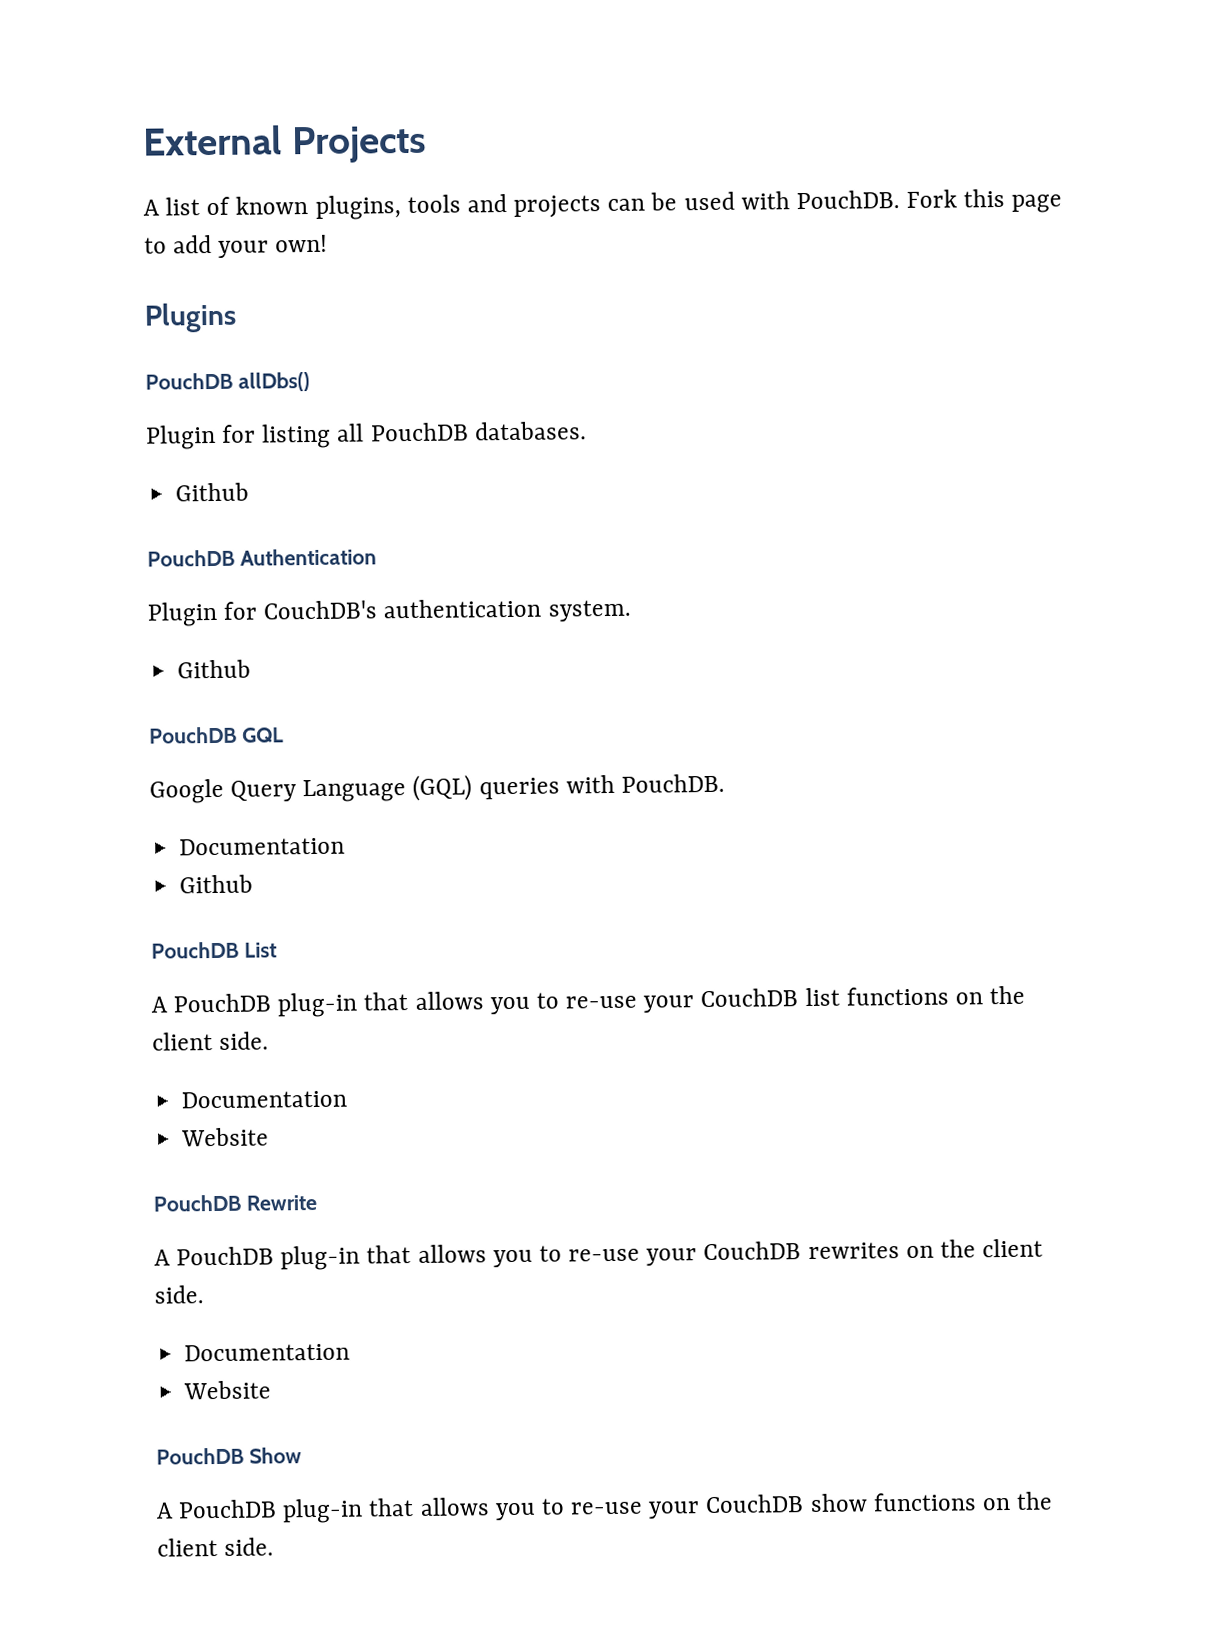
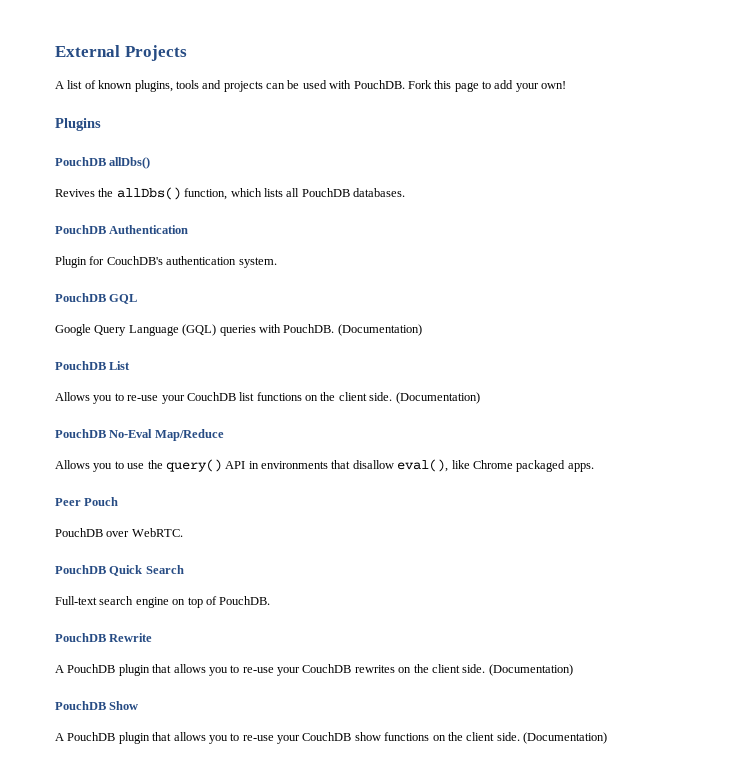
- Plugin for listing all PouchDB databases.
- Github
+ Revives the allDbs() function, which lists all PouchDB databases.
  Plugin for CouchDB's authentication system.
- Github
- Google Query Language (GQL) queries with PouchDB.
- Documentation
- Github
+ Google Query Language (GQL) queries with PouchDB. (Documentation)
- A PouchDB plug-in that allows you to re-use your CouchDB list functions on the client side.
- Documentation
- Website
+ Allows you to re-use your CouchDB list functions on the client side. (Documentation)
+ PouchDB No-Eval Map/Reduce
+ Allows you to use the query() API in environments that disallow eval(), like Chrome packaged apps.
+ Peer Pouch
+ PouchDB over WebRTC.
+ PouchDB Quick Search
+ Full-text search engine on top of PouchDB.
- A PouchDB plug-in that allows you to re-use your CouchDB rewrites on the client side.
- Documentation
- Website
+ A PouchDB plugin that allows you to re-use your CouchDB rewrites on the client side. (Documentation)
- A PouchDB plug-in that allows you to re-use your CouchDB show functions on the client side.
+ A PouchDB plugin that allows you to re-use your CouchDB show functions on the client side. (Documentation)

